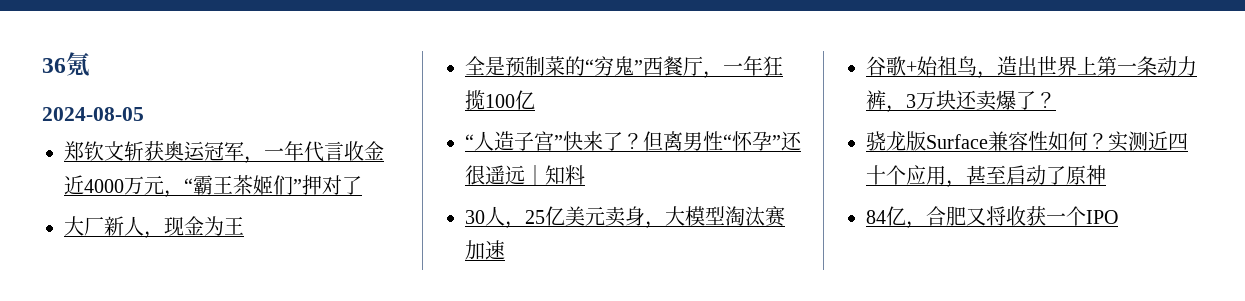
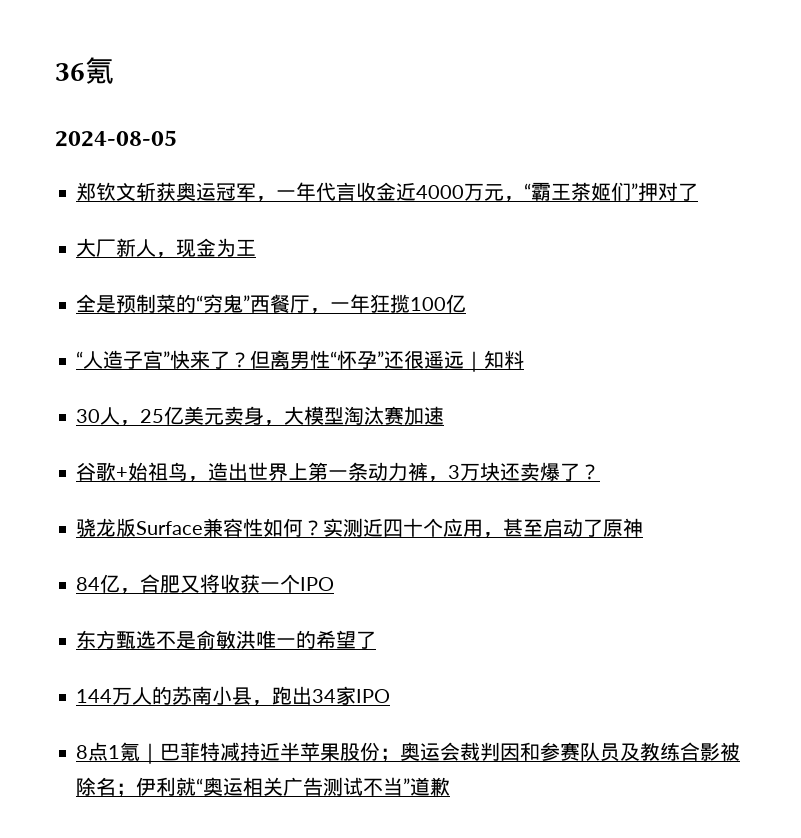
+ 东方甄选不是俞敏洪唯一的希望了
+ 144万人的苏南小县，跑出34家IPO
+ 8点1氪｜巴菲特减持近半苹果股份；奥运会裁判因和参赛队员及教练合影被除名；伊利就“奥运相关广告测试不当”道歉

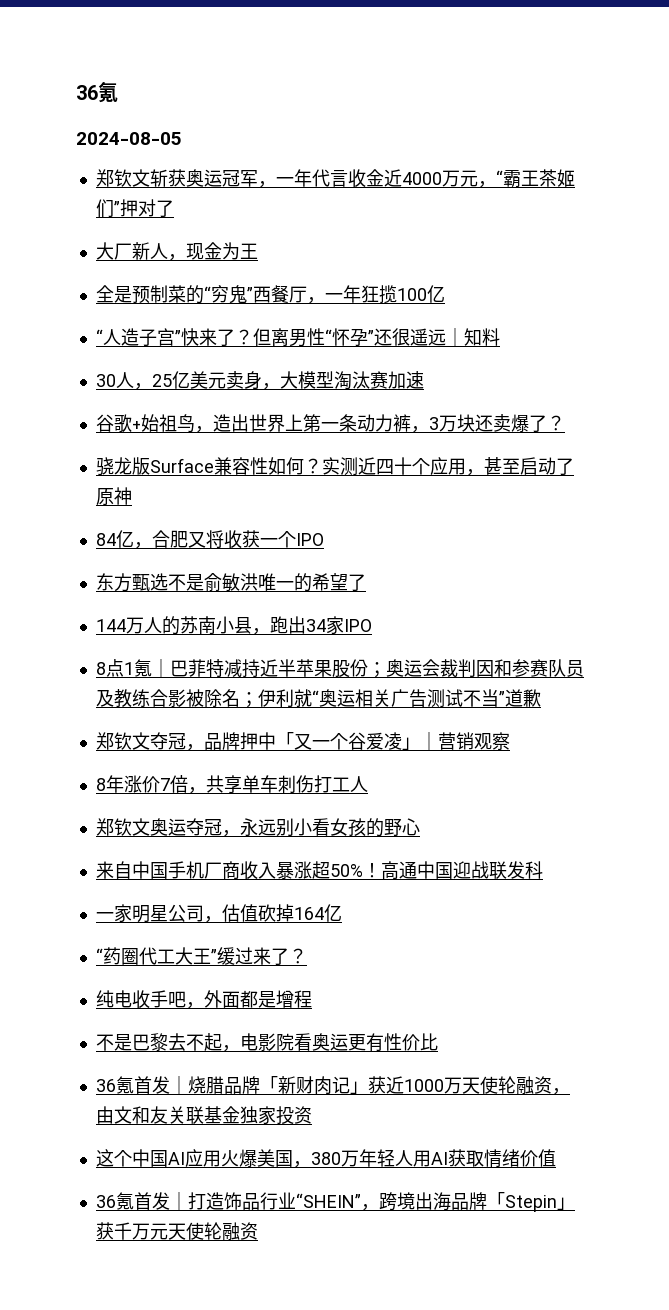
+ 郑钦文夺冠，品牌押中「又一个谷爱凌」｜营销观察
+ 8年涨价7倍，共享单车刺伤打工人
+ 郑钦文奥运夺冠，永远别小看女孩的野心
+ 来自中国手机厂商收入暴涨超50%！高通中国迎战联发科
+ 一家明星公司，估值砍掉164亿
+ “药圈代工大王”缓过来了？
+ 纯电收手吧，外面都是增程
+ 不是巴黎去不起，电影院看奥运更有性价比
+ 36氪首发｜烧腊品牌「新财肉记」获近1000万天使轮融资，由文和友关联基金独家投资
+ 这个中国AI应用火爆美国，380万年轻人用AI获取情绪价值
+ 36氪首发｜打造饰品行业“SHEIN”，跨境出海品牌「Stepin」获千万元天使轮融资

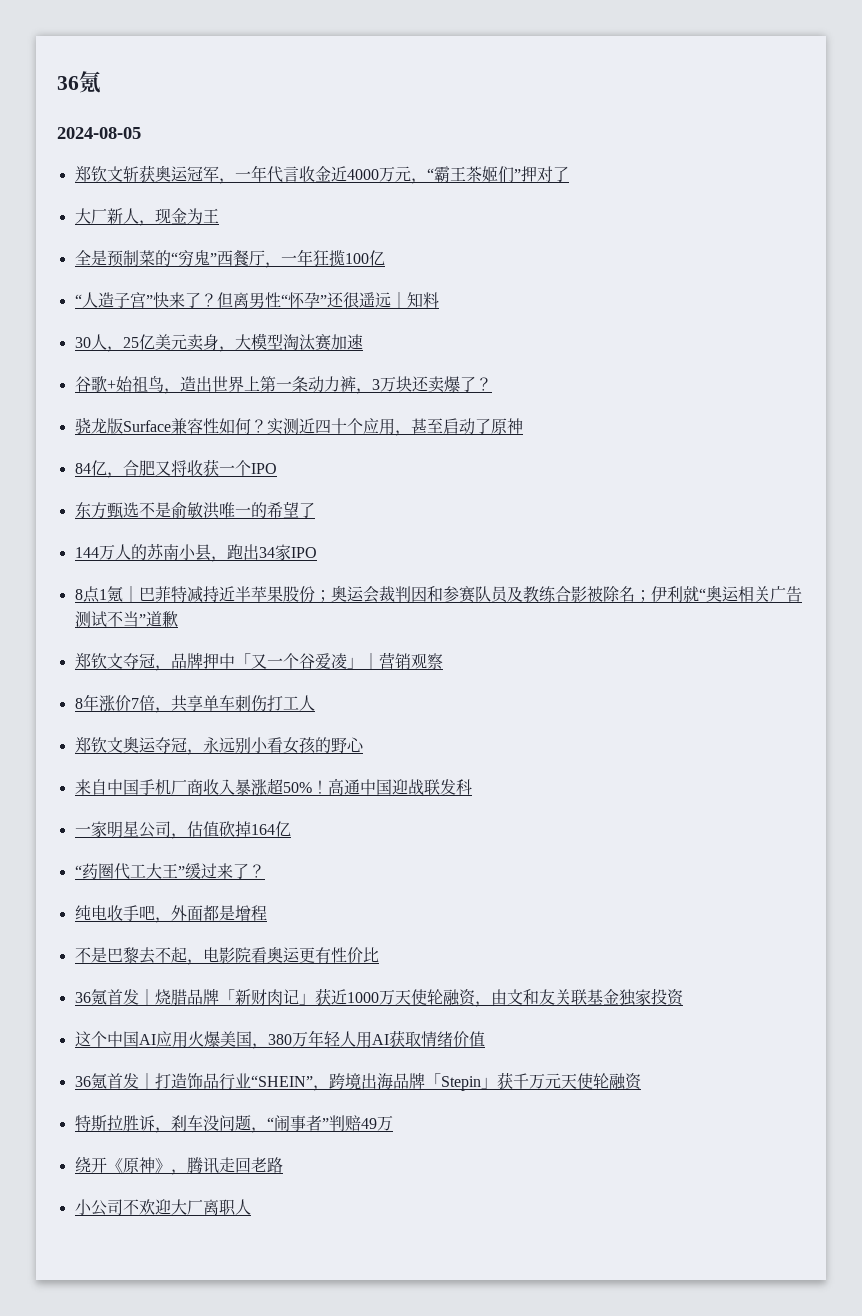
+ 特斯拉胜诉，刹车没问题，“闹事者”判赔49万
+ 绕开《原神》，腾讯走回老路
+ 小公司不欢迎大厂离职人

